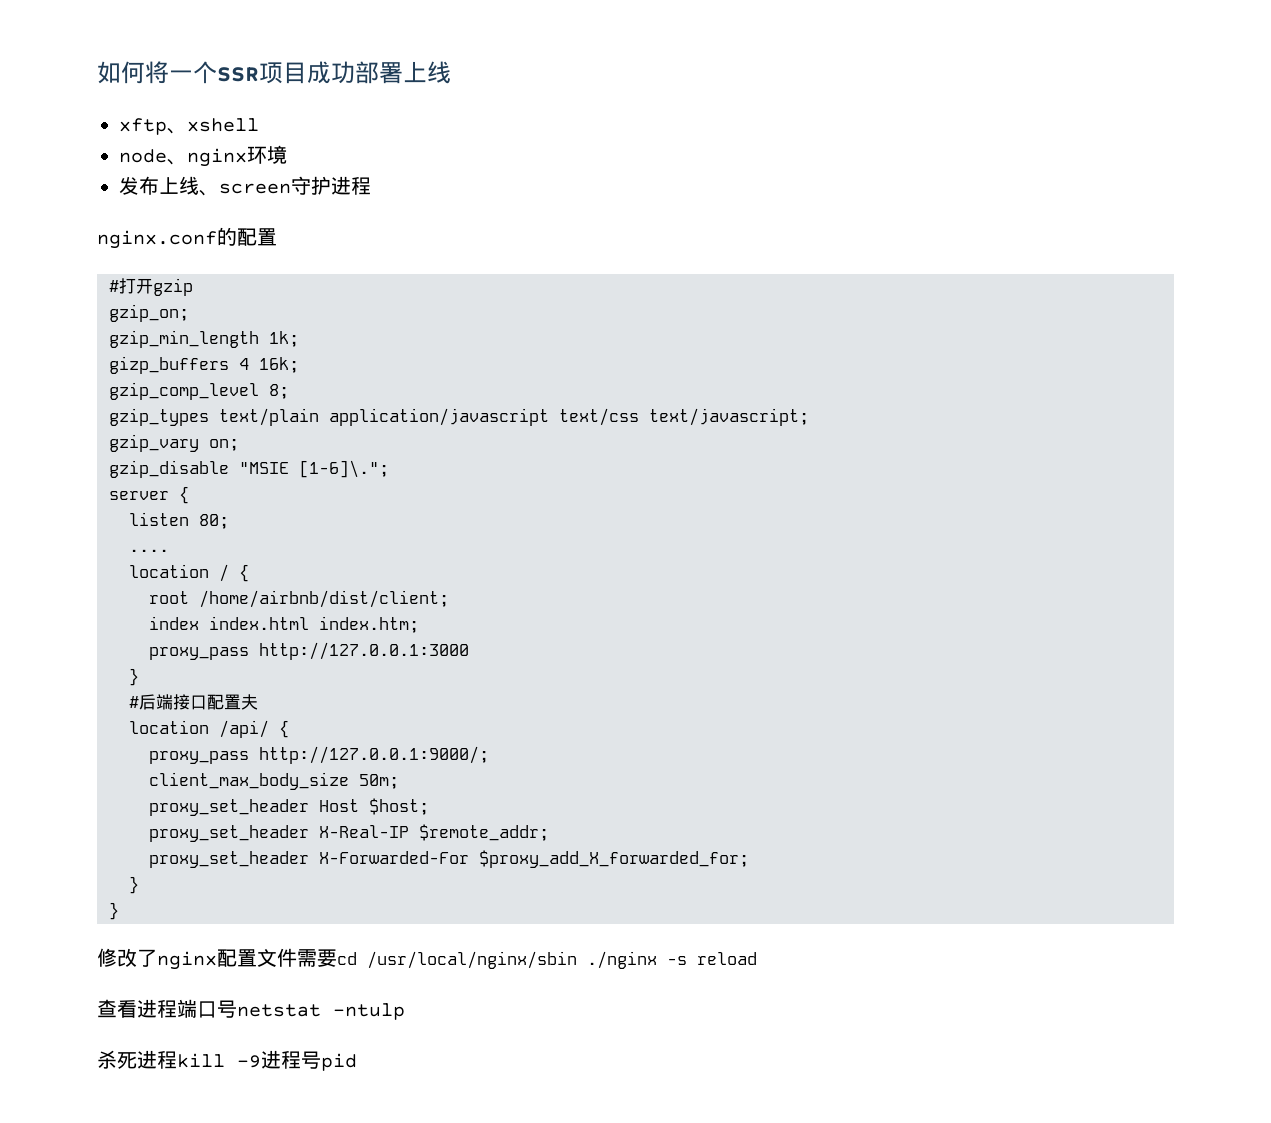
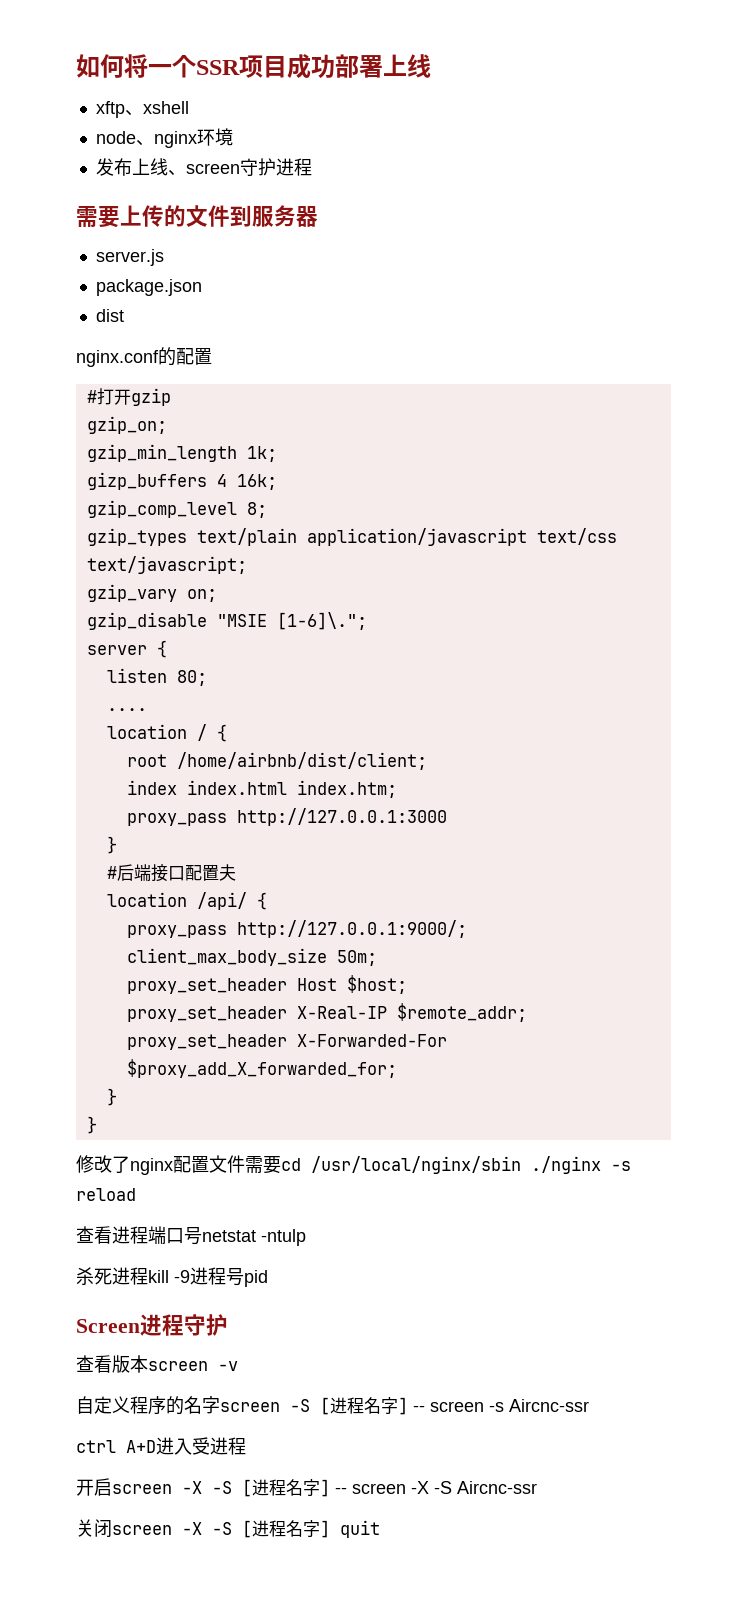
+ 需要上传的文件到服务器
+ server.js
+ package.json
+ dist
+ Screen进程守护
+ 查看版本screen -v
+ 自定义程序的名字screen -S [进程名字] -- screen -s Aircnc-ssr
+ ctrl A+D进入受进程
+ 开启screen -X -S [进程名字] -- screen -X -S Aircnc-ssr
+ 关闭screen -X -S [进程名字] quit

